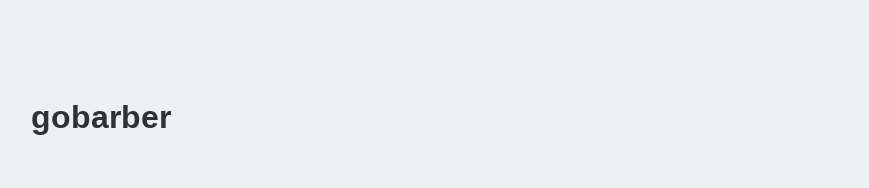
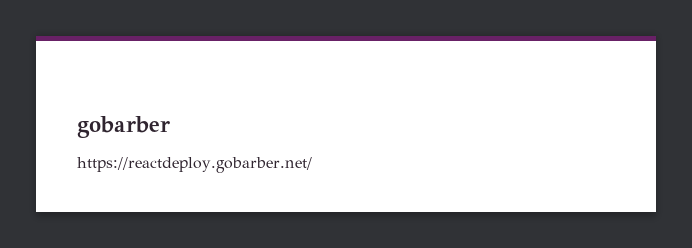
+ https://reactdeploy.gobarber.net/

